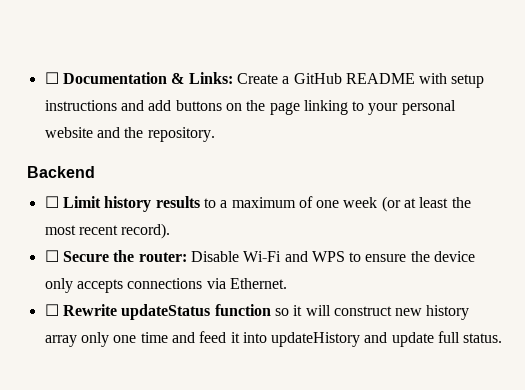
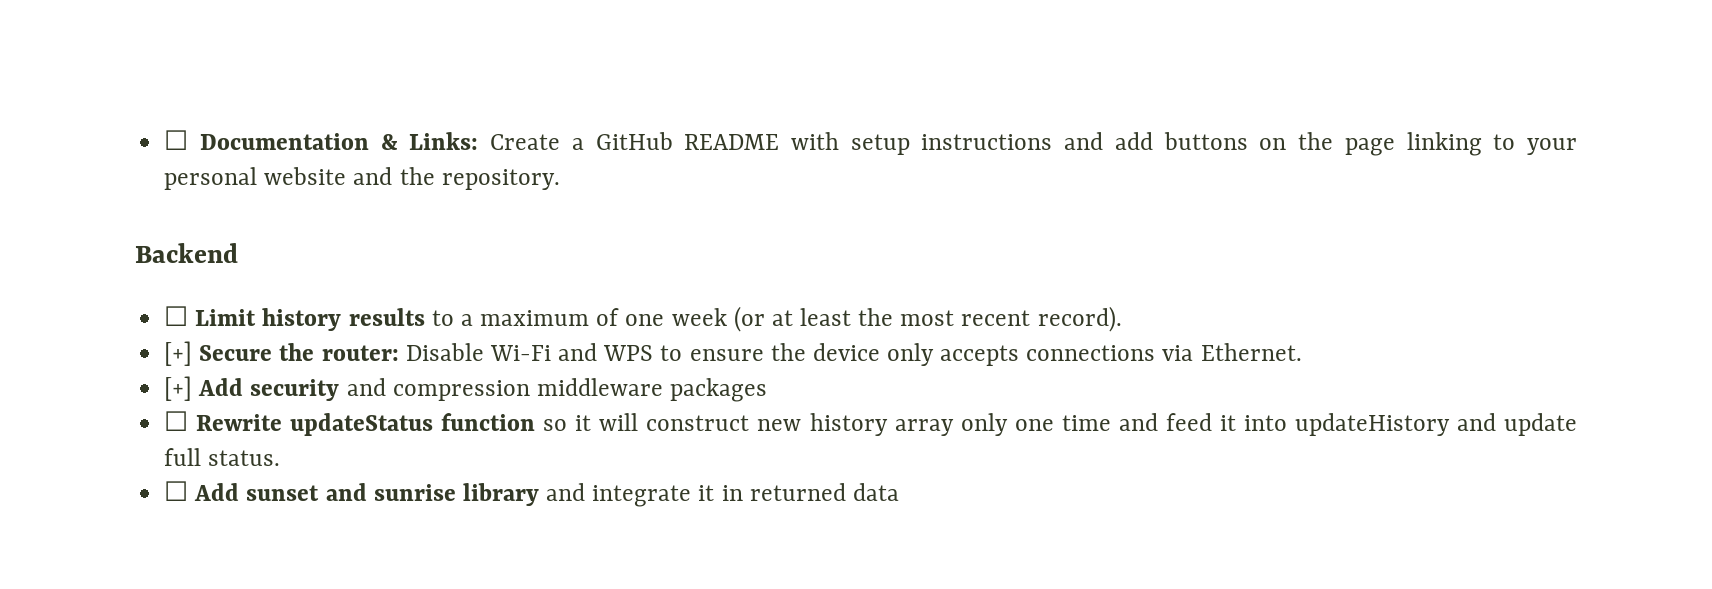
- ☐ Secure the router: Disable Wi-Fi and WPS to ensure the device only accepts connections via Ethernet.
+ [+] Secure the router: Disable Wi-Fi and WPS to ensure the device only accepts connections via Ethernet.
+ [+] Add security and compression middleware packages
+ ☐ Add sunset and sunrise library and integrate it in returned data

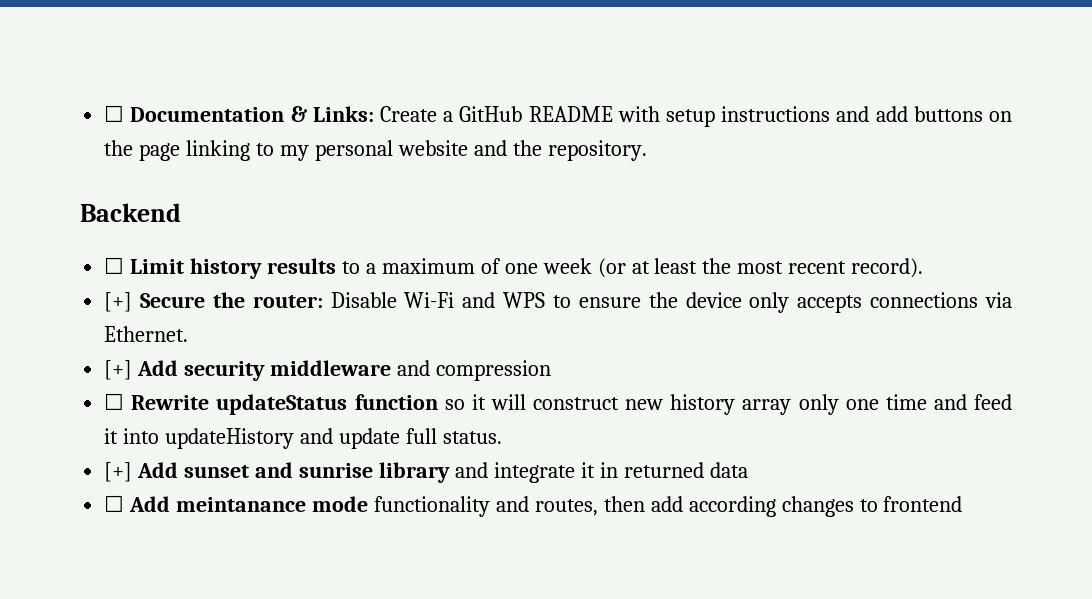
- ☐ Documentation & Links: Create a GitHub README with setup instructions and add buttons on the page linking to your personal website and the repository.
+ ☐ Documentation & Links: Create a GitHub README with setup instructions and add buttons on the page linking to my personal website and the repository.
- [+] Add security and compression middleware packages
+ [+] Add security middleware and compression
- ☐ Add sunset and sunrise library and integrate it in returned data
+ [+] Add sunset and sunrise library and integrate it in returned data
+ ☐ Add meintanance mode functionality and routes, then add according changes to frontend

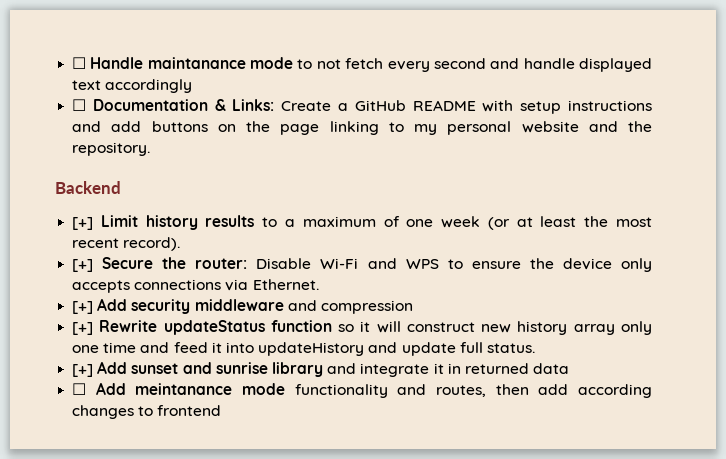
+ ☐ Handle maintanance mode to not fetch every second and handle displayed text accordingly
- ☐ Limit history results to a maximum of one week (or at least the most recent record).
+ [+] Limit history results to a maximum of one week (or at least the most recent record).
- ☐ Rewrite updateStatus function so it will construct new history array only one time and feed it into updateHistory and update full status.
+ [+] Rewrite updateStatus function so it will construct new history array only one time and feed it into updateHistory and update full status.

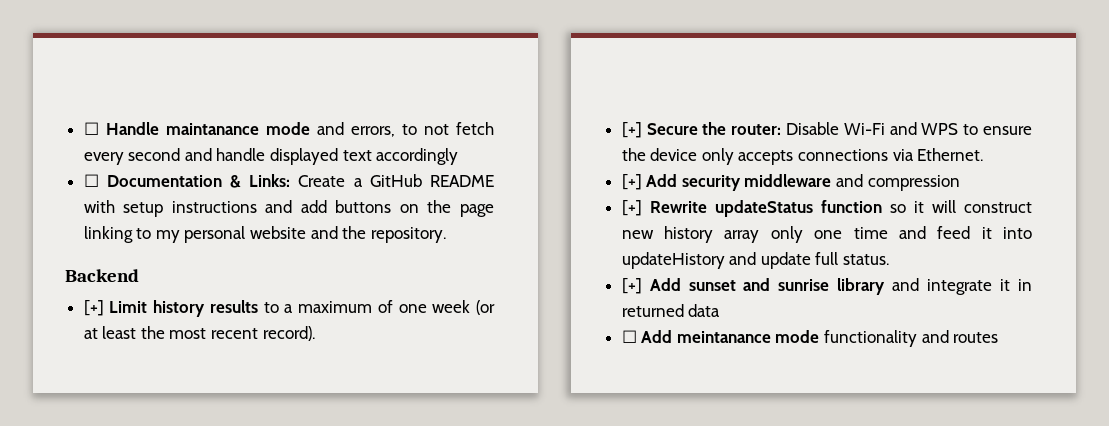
- ☐ Handle maintanance mode to not fetch every second and handle displayed text accordingly
+ ☐ Handle maintanance mode and errors, to not fetch every second and handle displayed text accordingly
- ☐ Add meintanance mode functionality and routes, then add according changes to frontend
+ ☐ Add meintanance mode functionality and routes

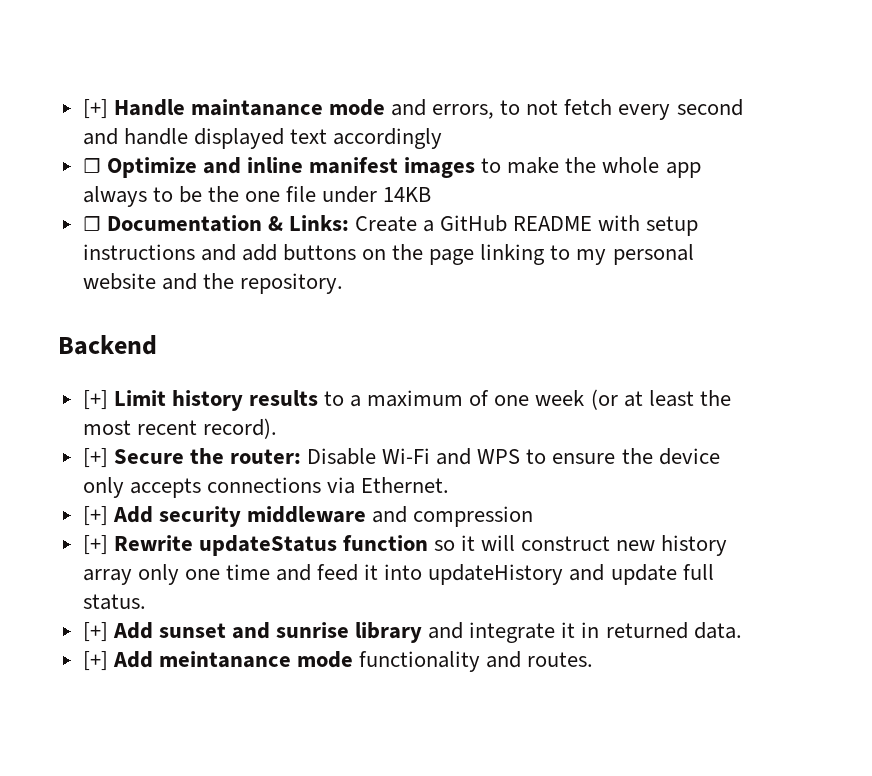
- ☐ Handle maintanance mode and errors, to not fetch every second and handle displayed text accordingly
+ [+] Handle maintanance mode and errors, to not fetch every second and handle displayed text accordingly
+ ☐ Optimize and inline manifest images to make the whole app always to be the one file under 14KB
- [+] Add sunset and sunrise library and integrate it in returned data
- ☐ Add meintanance mode functionality and routes
+ [+] Add sunset and sunrise library and integrate it in returned data.
+ [+] Add meintanance mode functionality and routes.

